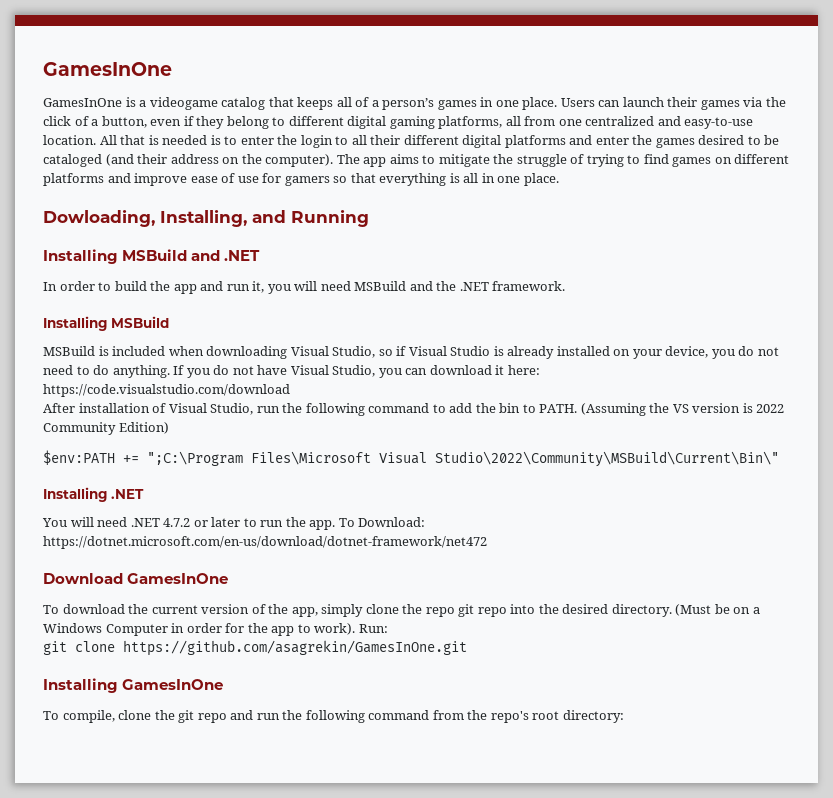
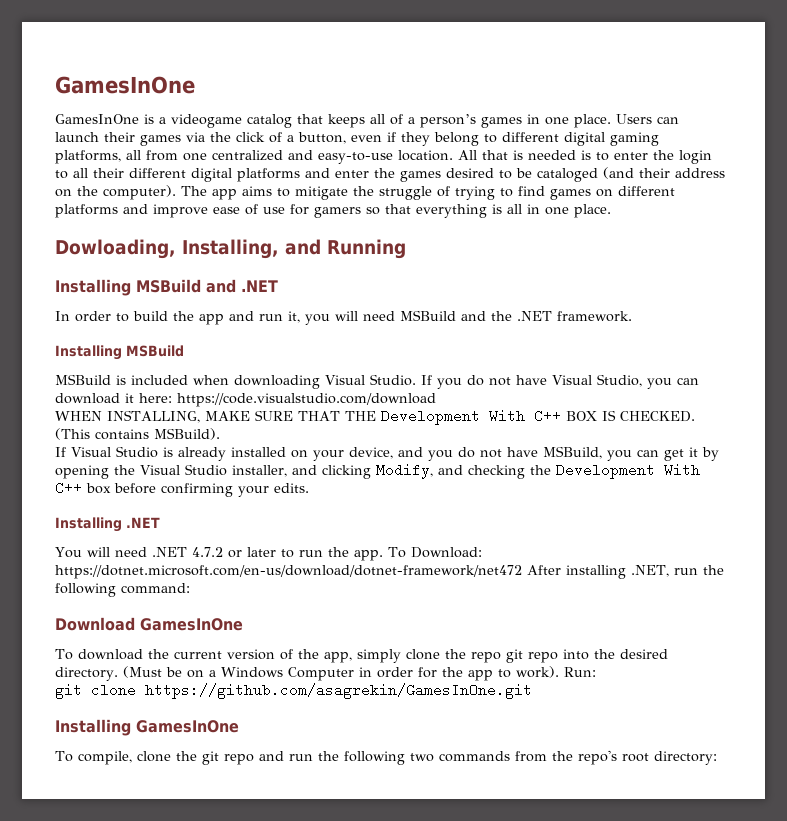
- MSBuild is included when downloading Visual Studio, so if Visual Studio is already installed on your device, you do not need to do anything.
+ MSBuild is included when downloading Visual Studio.
- After installation of Visual Studio, run the following command to add the bin to PATH. (Assuming the VS version is 2022 Community Edition)
- $env:PATH += ";C:\Program Files\Microsoft Visual Studio\2022\Community\MSBuild\Current\Bin\"
+ WHEN INSTALLING, MAKE SURE THAT THE Development With C++ BOX IS CHECKED. (This contains MSBuild).
+ If Visual Studio is already installed on your device, and you do not have MSBuild, you can get it by opening the Visual Studio installer, and clicking Modify, and checking the Development With C++ box before confirming your edits.
- To Download: https://dotnet.microsoft.com/en-us/download/dotnet-framework/net472
+ To Download: https://dotnet.microsoft.com/en-us/download/dotnet-framework/net472 After installing .NET, run the following command:
- To compile, clone the git repo and run the following command from the repo's root directory:
+ To compile, clone the git repo and run the following two commands from the repo's root directory:

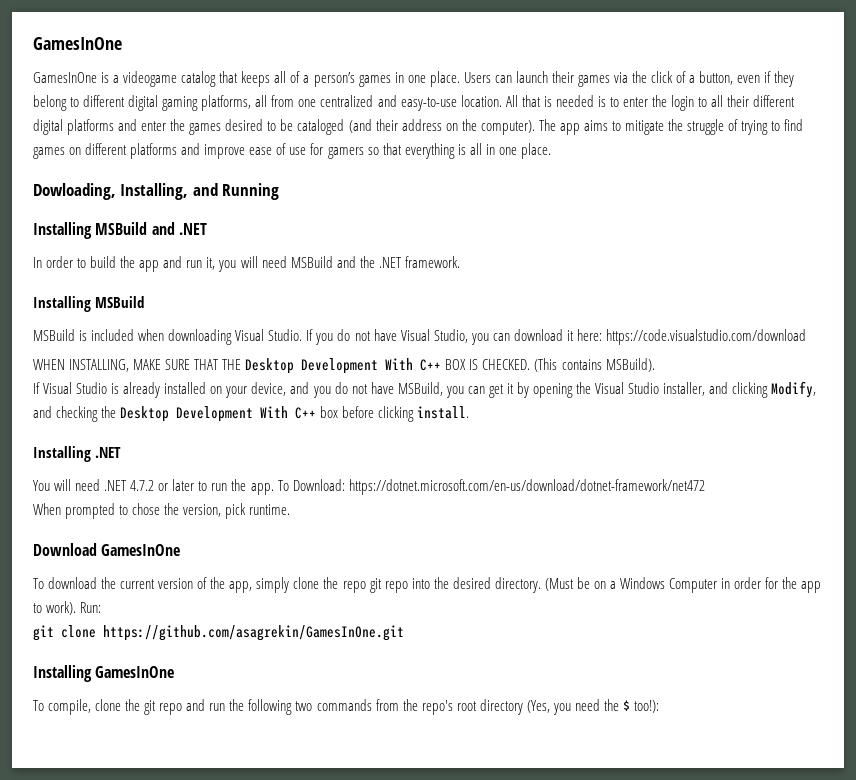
- WHEN INSTALLING, MAKE SURE THAT THE Development With C++ BOX IS CHECKED.
+ WHEN INSTALLING, MAKE SURE THAT THE Desktop Development With C++ BOX IS CHECKED.
- If Visual Studio is already installed on your device, and you do not have MSBuild, you can get it by opening the Visual Studio installer, and clicking Modify, and checking the Development With C++ box before confirming your edits.
+ If Visual Studio is already installed on your device, and you do not have MSBuild, you can get it by opening the Visual Studio installer, and clicking Modify, and checking the Desktop Development With C++ box before clicking install.
- To Download: https://dotnet.microsoft.com/en-us/download/dotnet-framework/net472 After installing .NET, run the following command:
+ To Download: https://dotnet.microsoft.com/en-us/download/dotnet-framework/net472
+ When prompted to chose the version, pick runtime.
- To compile, clone the git repo and run the following two commands from the repo's root directory:
+ To compile, clone the git repo and run the following two commands from the repo's root directory (Yes, you need the $ too!):

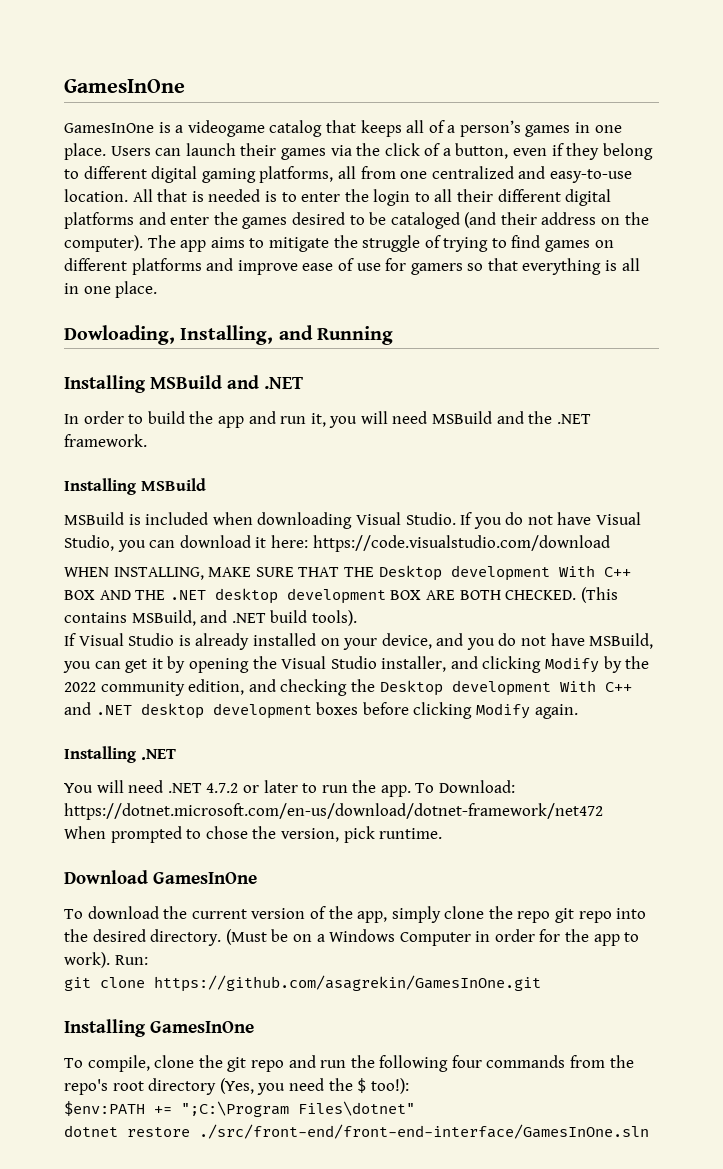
- WHEN INSTALLING, MAKE SURE THAT THE Desktop Development With C++ BOX IS CHECKED. (This contains MSBuild).
+ WHEN INSTALLING, MAKE SURE THAT THE Desktop development With C++ BOX AND THE .NET desktop development BOX ARE BOTH CHECKED. (This contains MSBuild, and .NET build tools).
- If Visual Studio is already installed on your device, and you do not have MSBuild, you can get it by opening the Visual Studio installer, and clicking Modify, and checking the Desktop Development With C++ box before clicking install.
+ If Visual Studio is already installed on your device, and you do not have MSBuild, you can get it by opening the Visual Studio installer, and clicking Modify by the 2022 community edition, and checking the Desktop development With C++ and .NET desktop development boxes before clicking Modify again.
- To compile, clone the git repo and run the following two commands from the repo's root directory (Yes, you need the $ too!):
+ To compile, clone the git repo and run the following four commands from the repo's root directory (Yes, you need the $ too!):
+ $env:PATH += ";C:\Program Files\dotnet"
+ dotnet restore ./src/front-end/front-end-interface/GamesInOne.sln

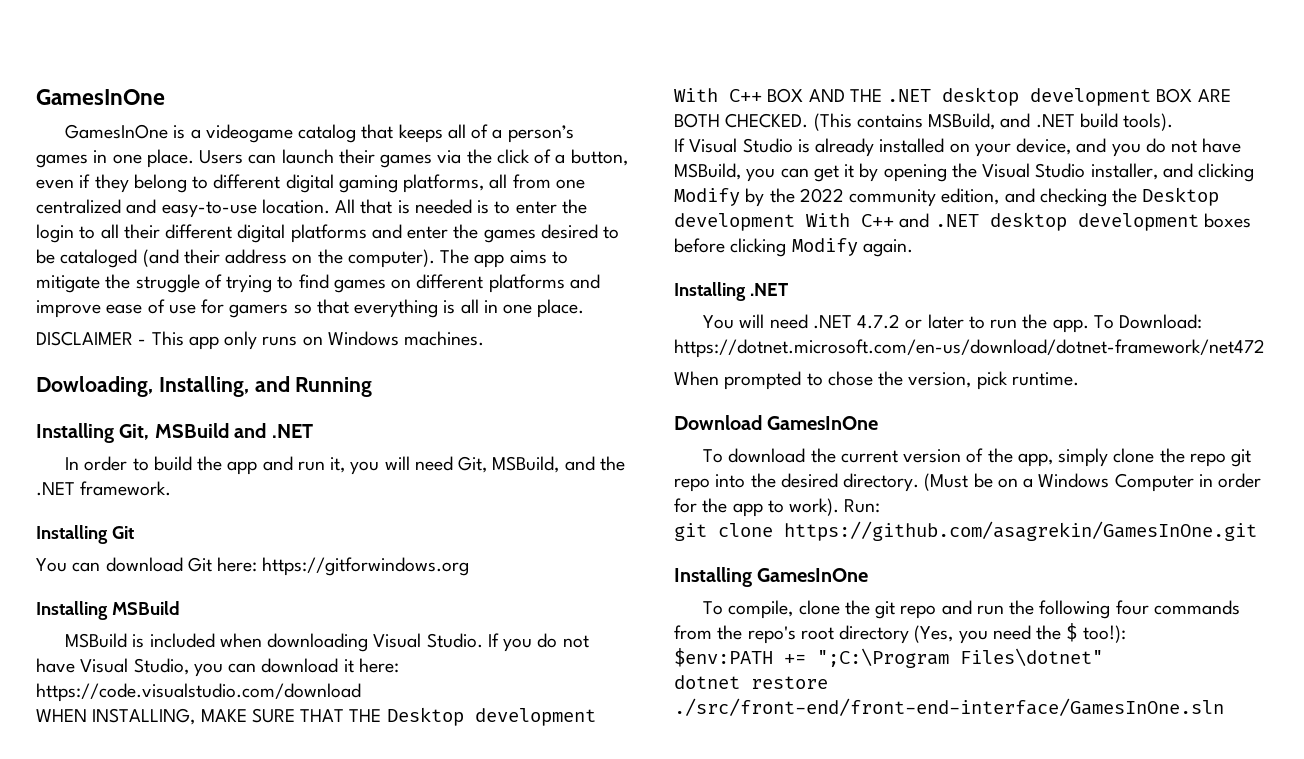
+ DISCLAIMER - This app only runs on Windows machines.
- Installing MSBuild and .NET
+ Installing Git, MSBuild and .NET
- In order to build the app and run it, you will need MSBuild and the .NET framework.
+ In order to build the app and run it, you will need Git, MSBuild, and the .NET framework.
+ Installing Git
+ You can download Git here: https://gitforwindows.org

